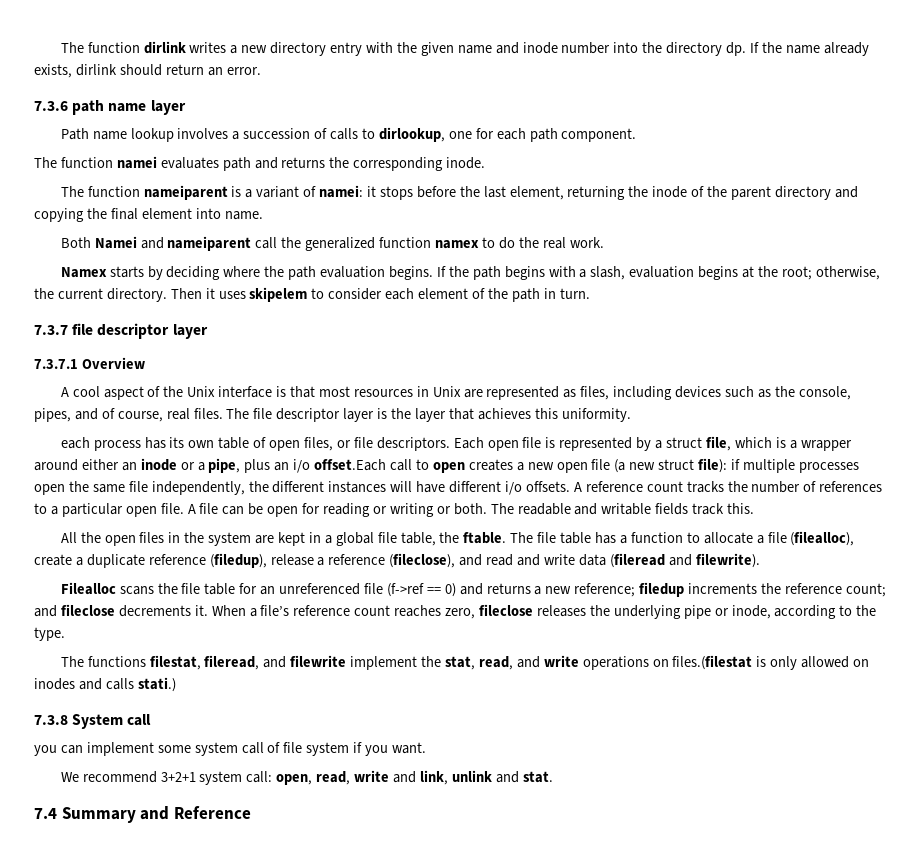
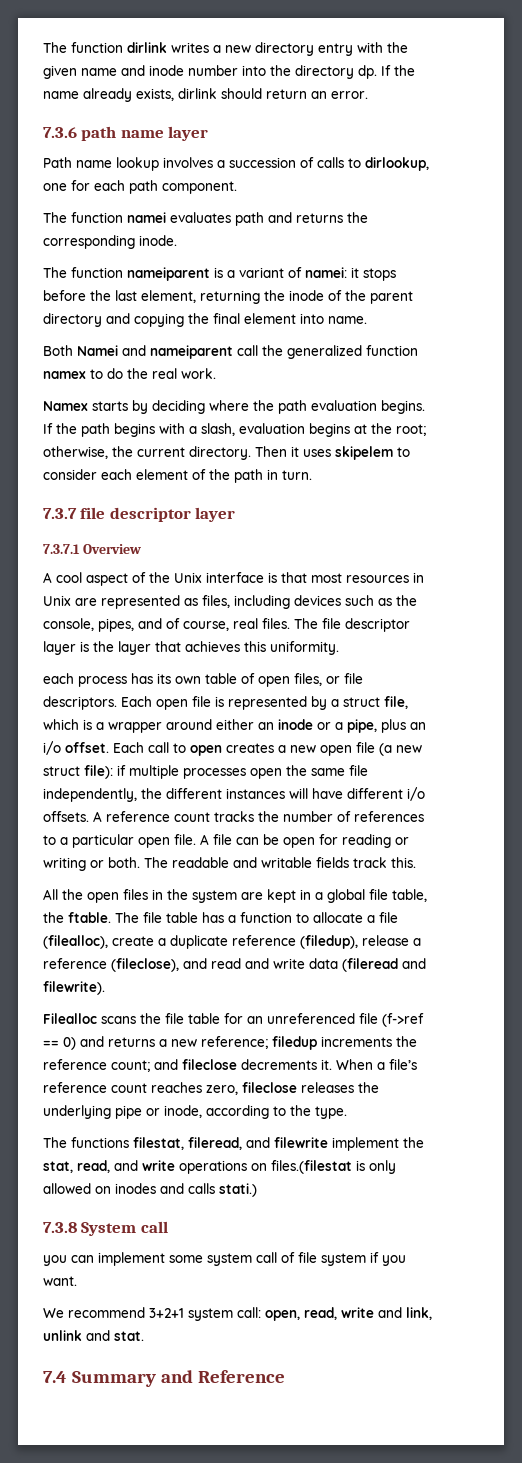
- Each open file is represented by a struct file, which is a wrapper around either an inode or a pipe, plus an i/o offset.Each call to open creates a new open file (a new struct file): if multiple processes open the same file independently, the different instances will have different i/o offsets.
+ Each open file is represented by a struct file, which is a wrapper around either an inode or a pipe, plus an i/o offset. Each call to open creates a new open file (a new struct file): if multiple processes open the same file independently, the different instances will have different i/o offsets.

